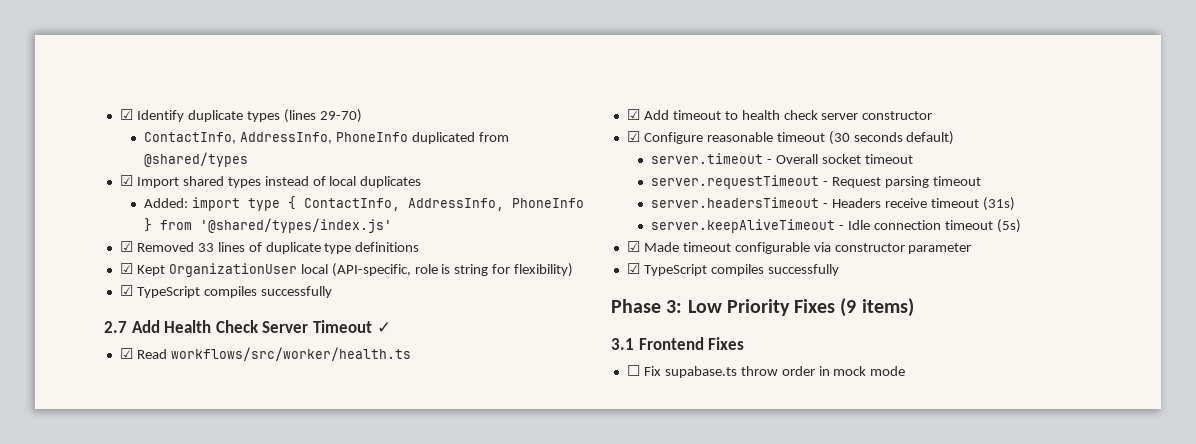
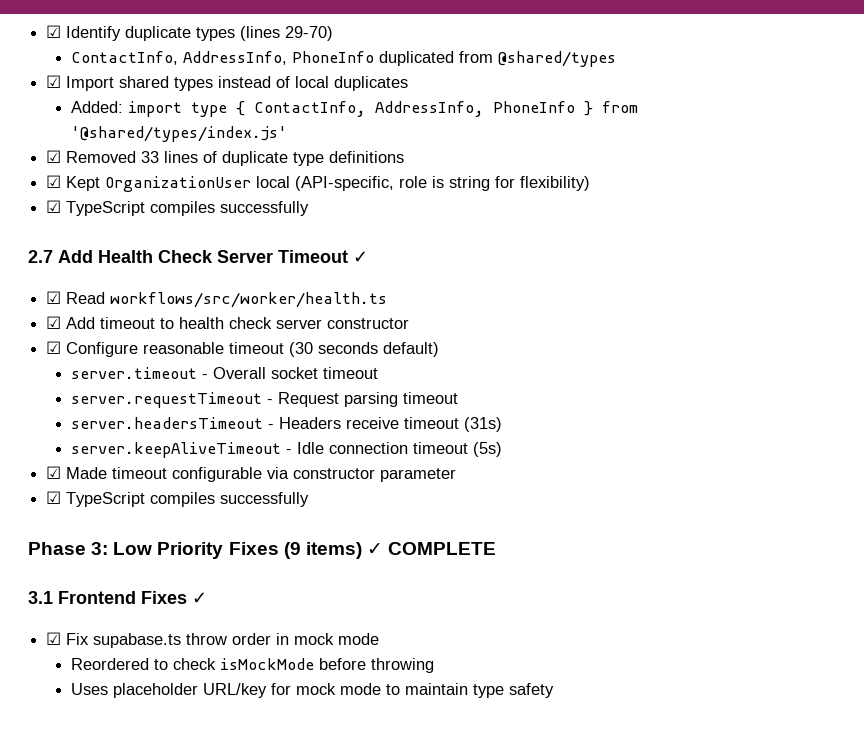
- Phase 3: Low Priority Fixes (9 items)
+ Phase 3: Low Priority Fixes (9 items) ✓ COMPLETE
- 3.1 Frontend Fixes
- ☐ Fix supabase.ts throw order in mock mode
+ 3.1 Frontend Fixes ✓
+ ☑ Fix supabase.ts throw order in mock mode
+ Reordered to check isMockMode before throwing
+ Uses placeholder URL/key for mock mode to maintain type safety

